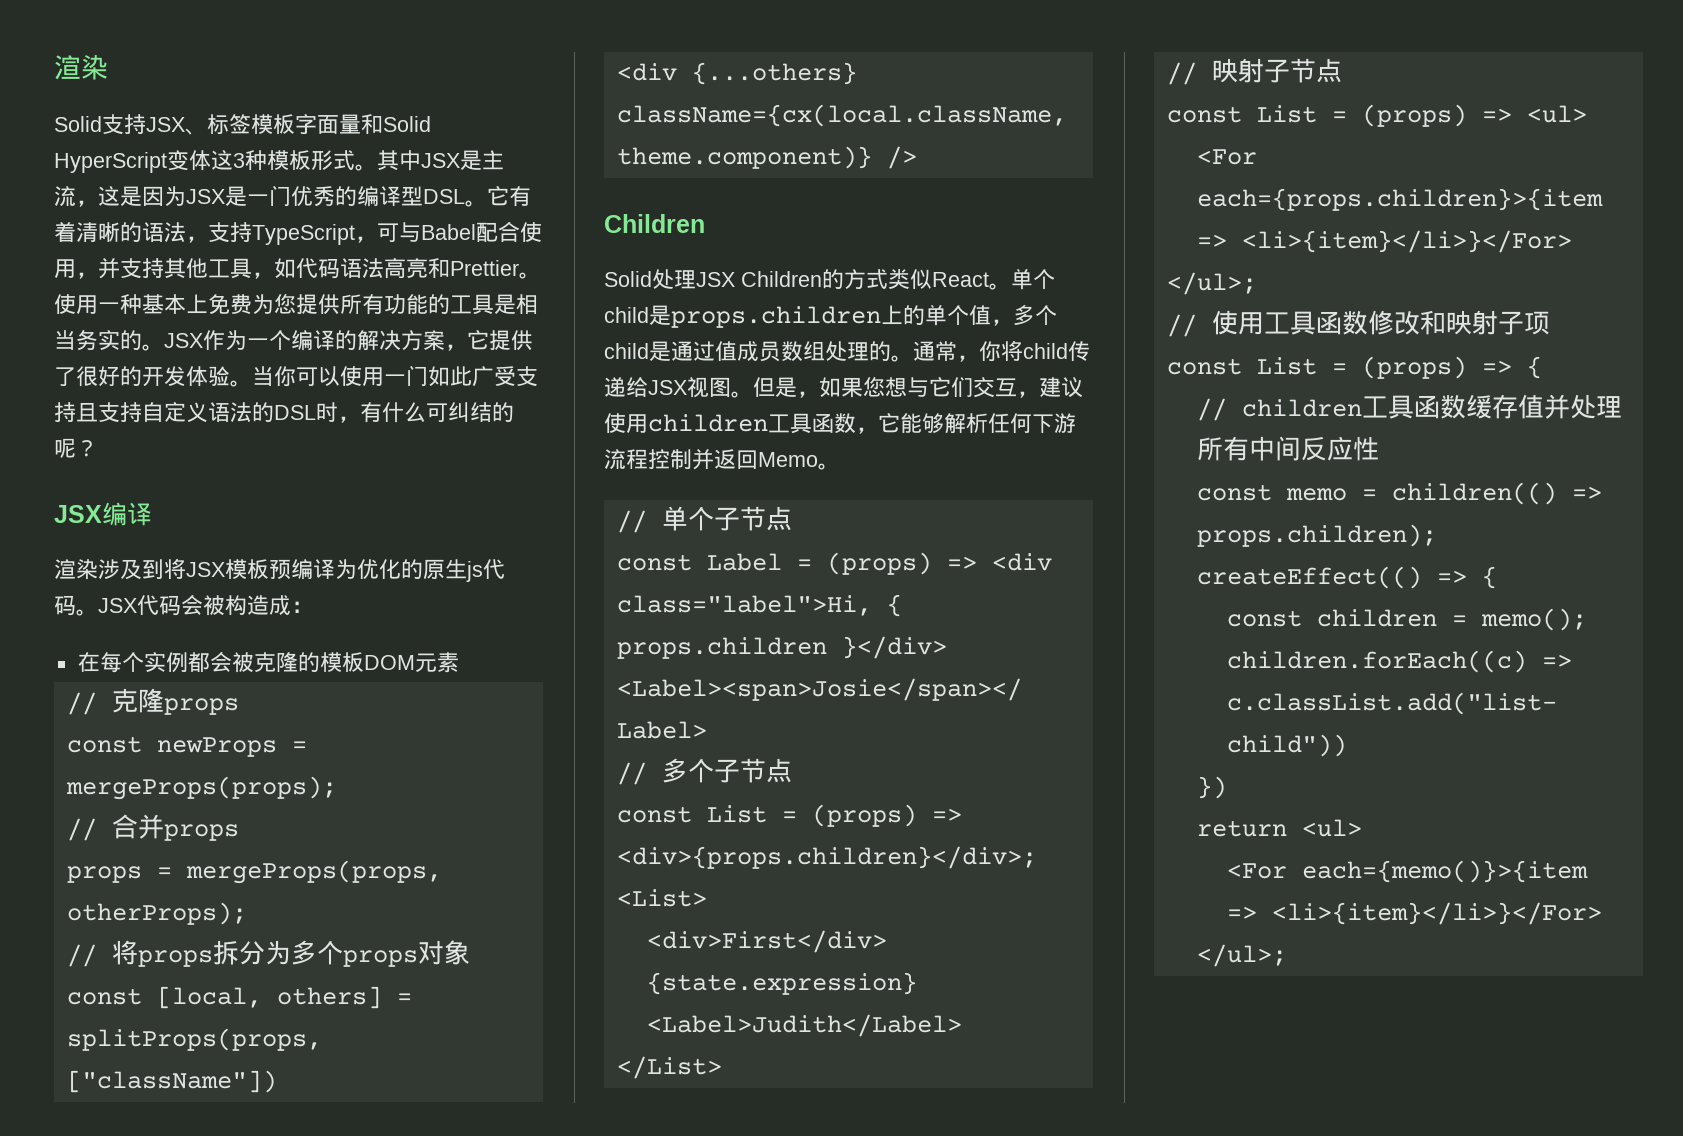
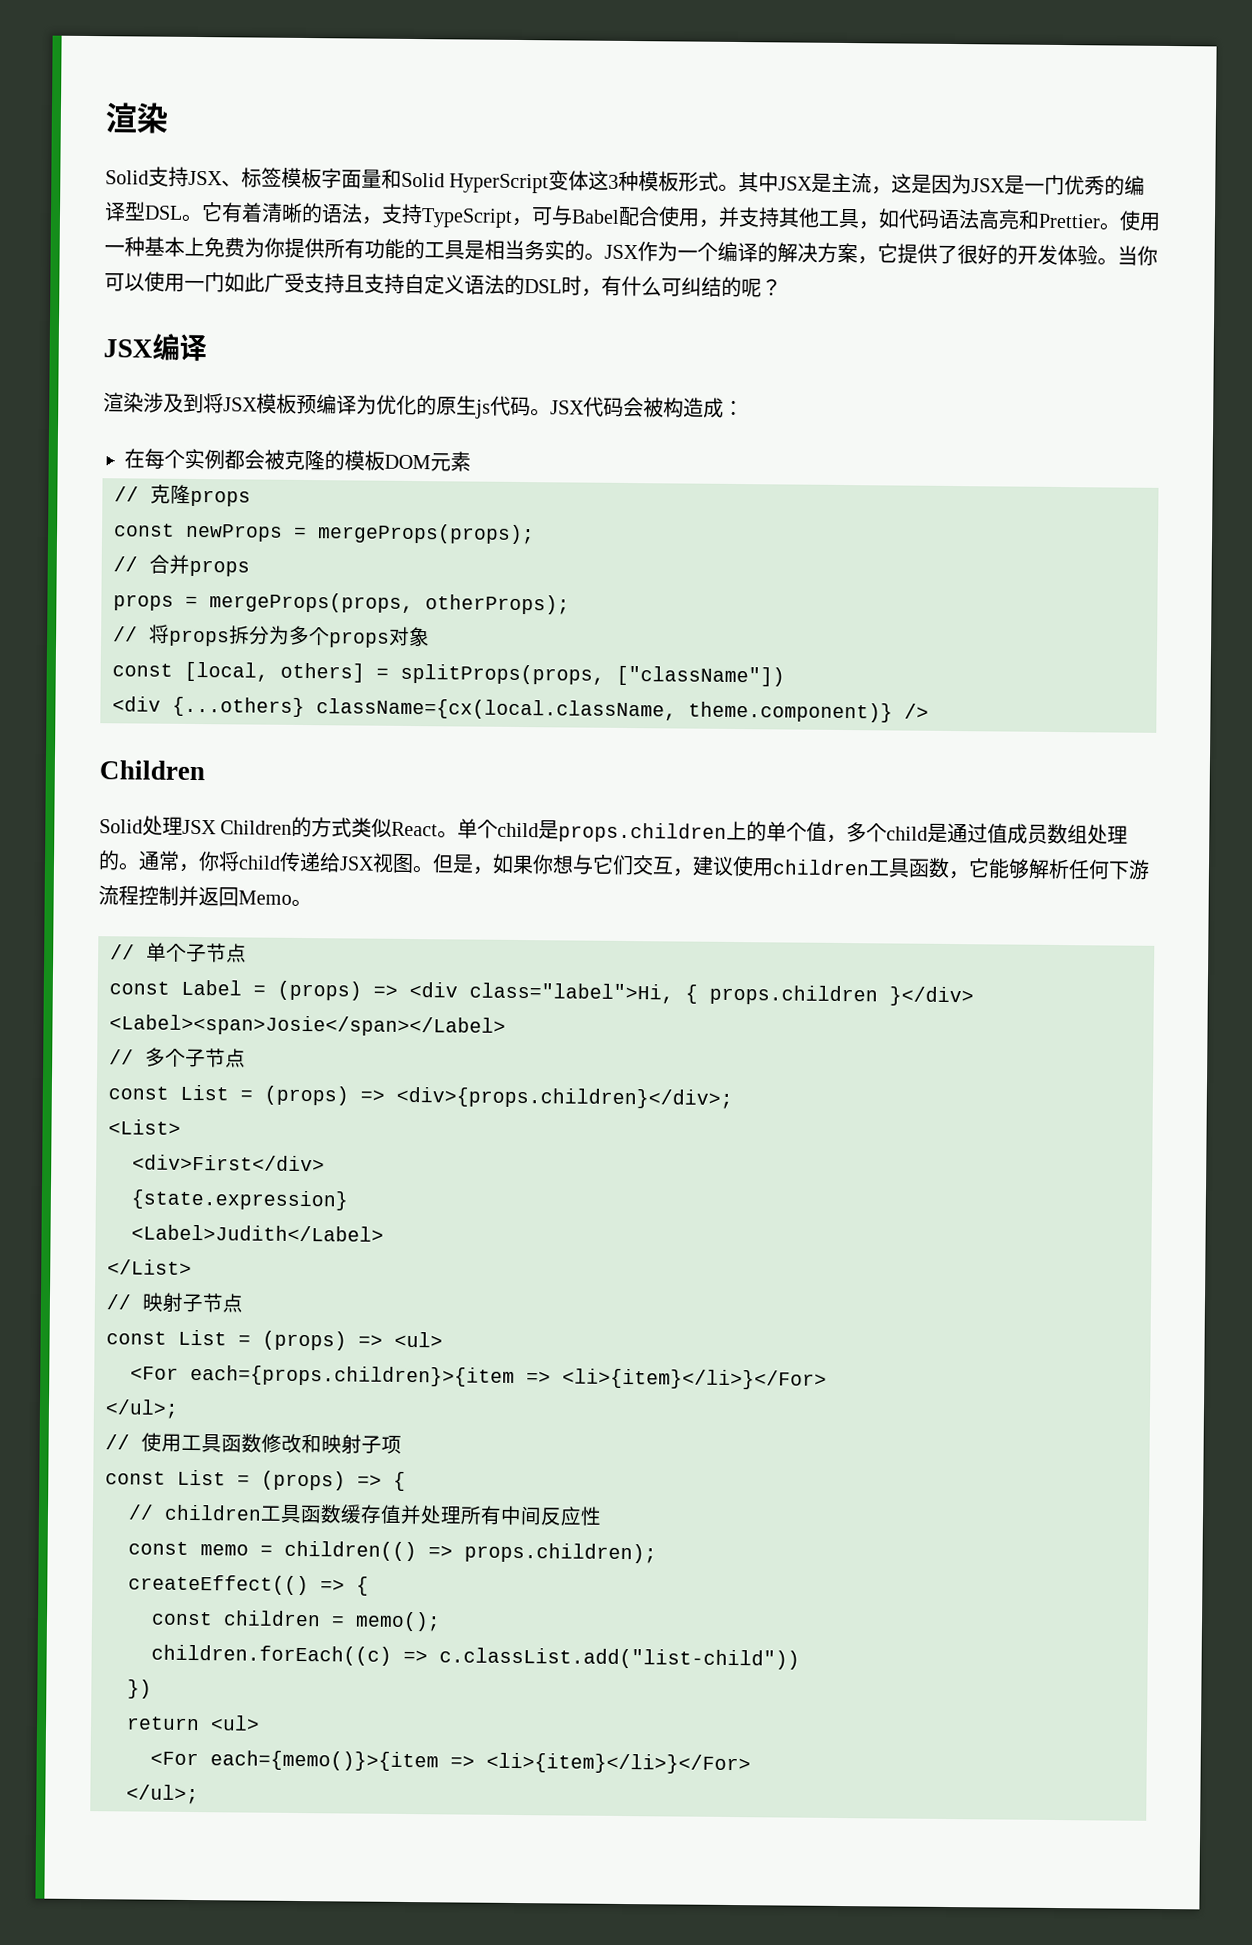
- 使用一种基本上免费为您提供所有功能的工具是相当务实的。
+ 使用一种基本上免费为你提供所有功能的工具是相当务实的。
- 但是，如果您想与它们交互，建议使用children工具函数，它能够解析任何下游流程控制并返回Memo。
+ 但是，如果你想与它们交互，建议使用children工具函数，它能够解析任何下游流程控制并返回Memo。

